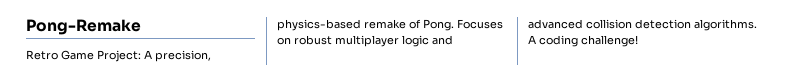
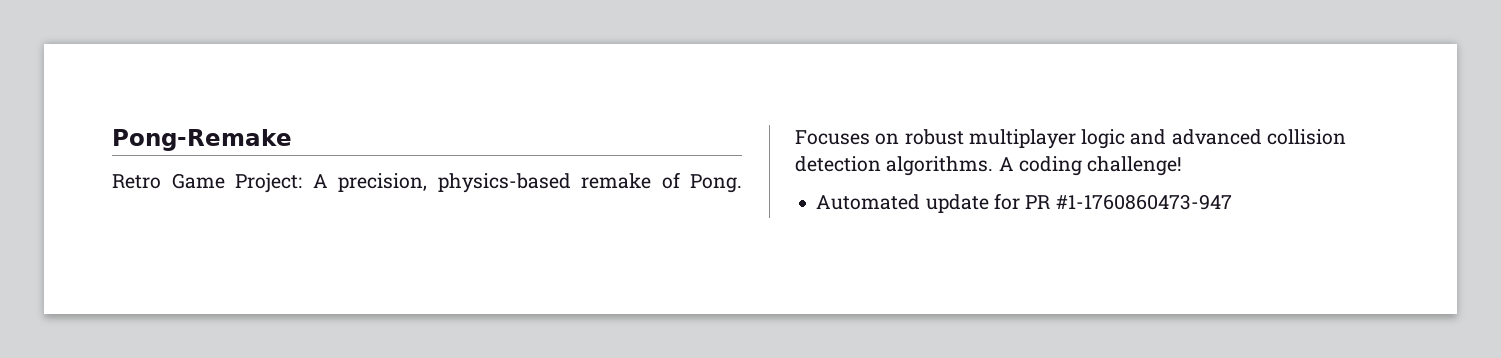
+ Automated update for PR #1-1760860473-947

